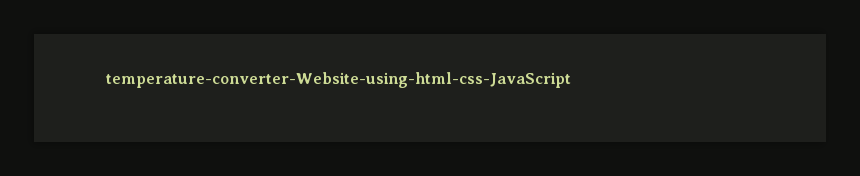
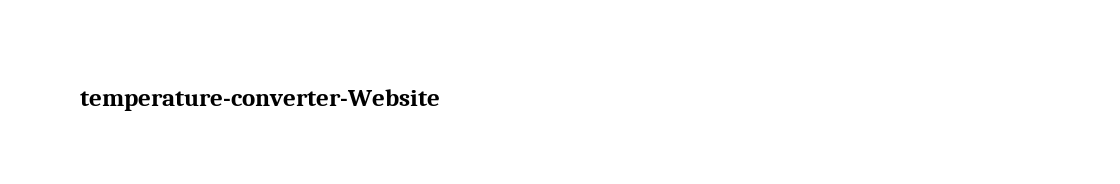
- temperature-converter-Website-using-html-css-JavaScript
+ temperature-converter-Website

